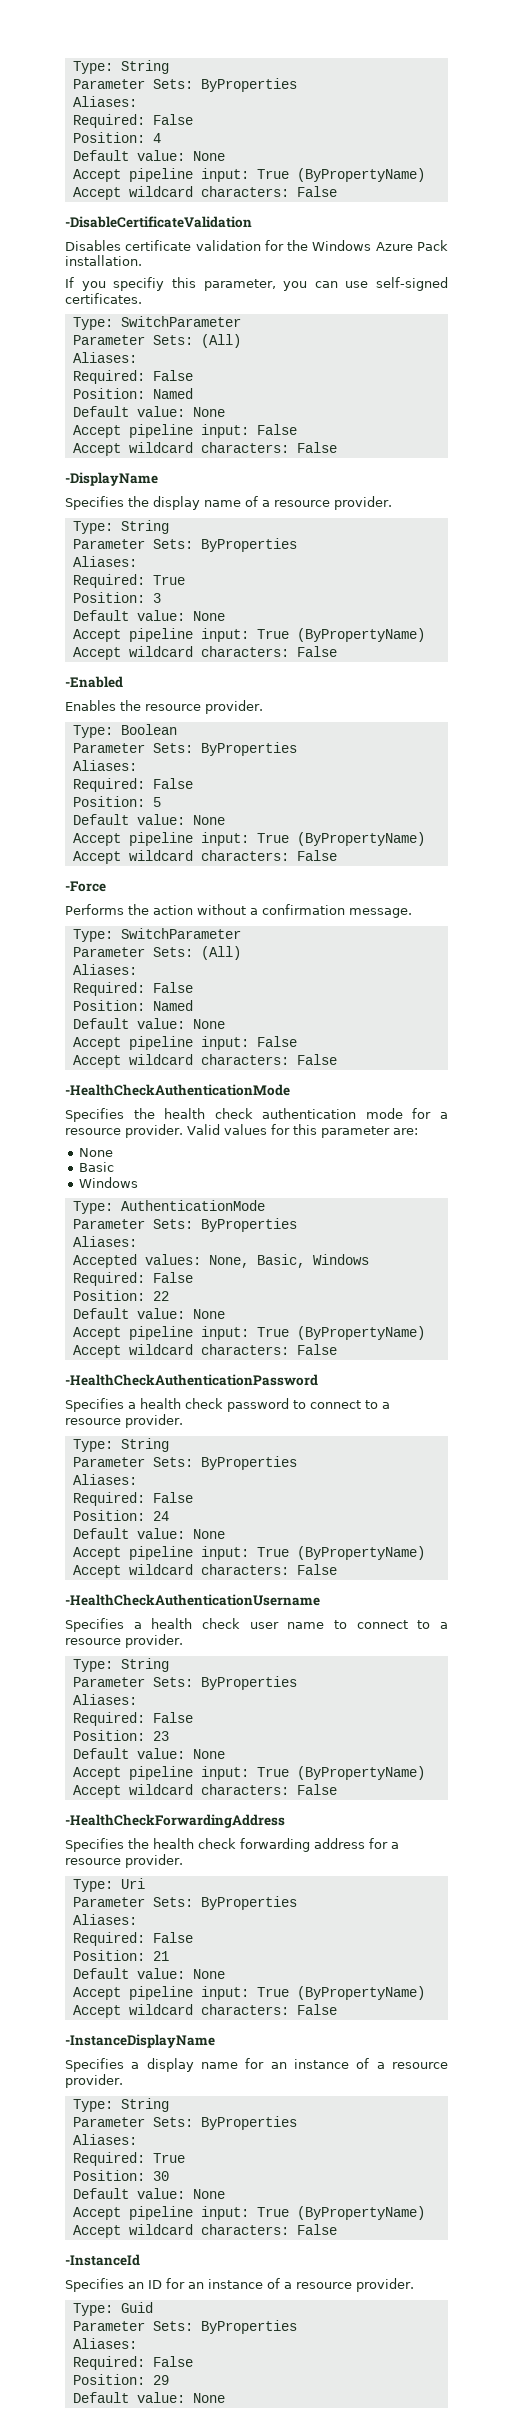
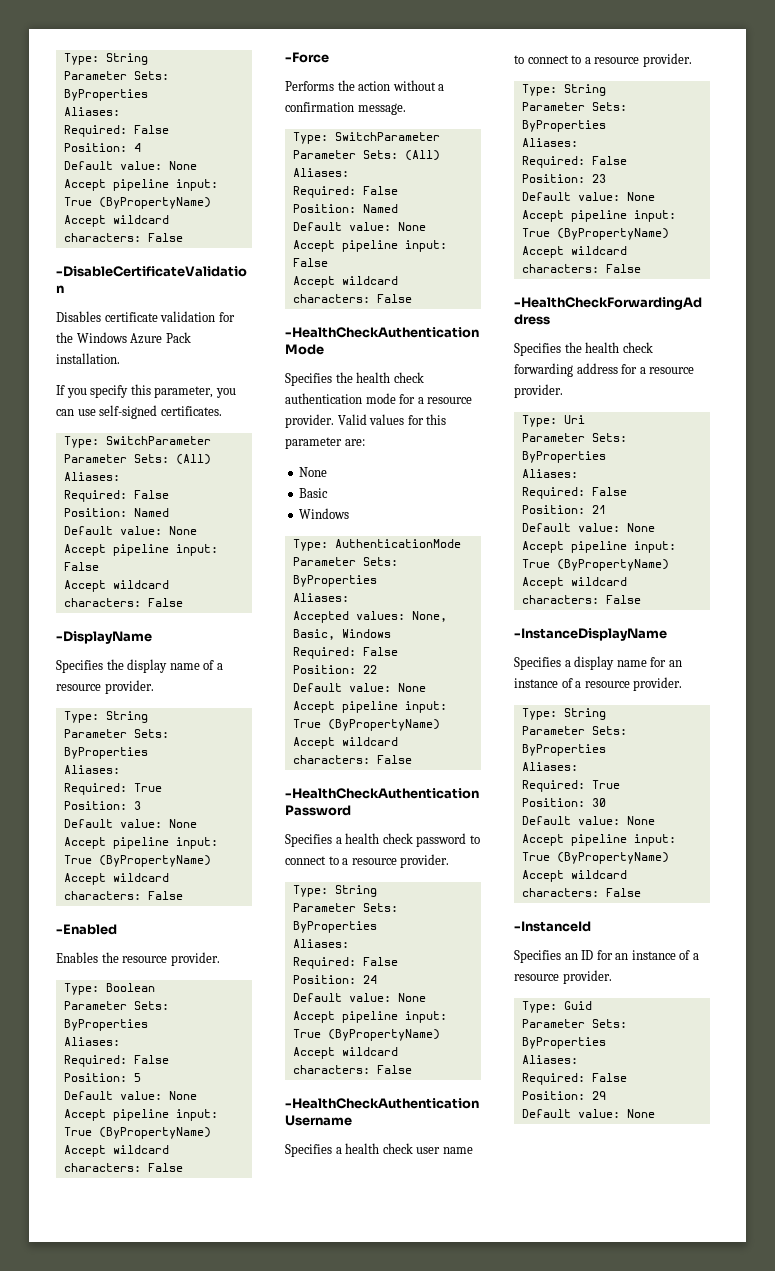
- If you specifiy this parameter, you can use self-signed certificates.
+ If you specify this parameter, you can use self-signed certificates.

